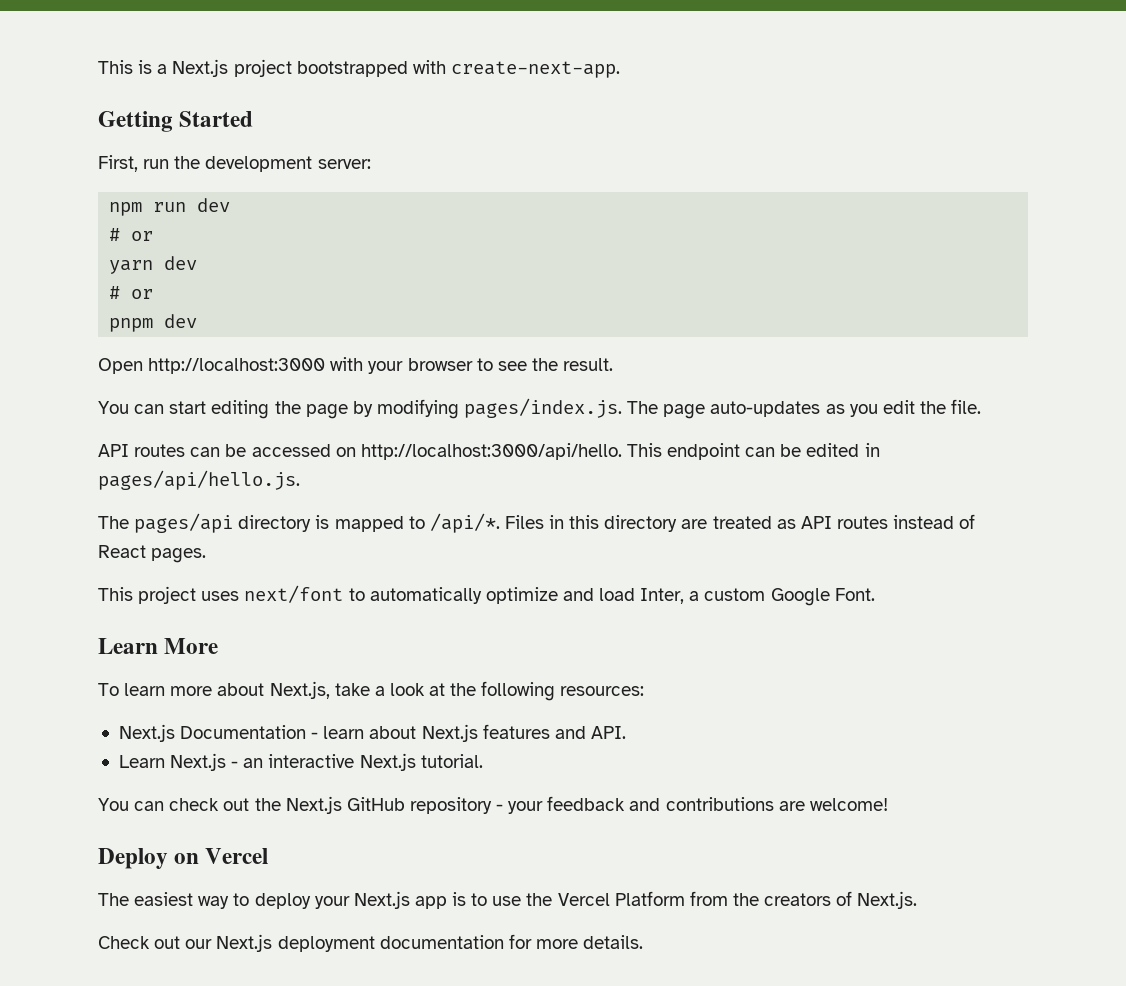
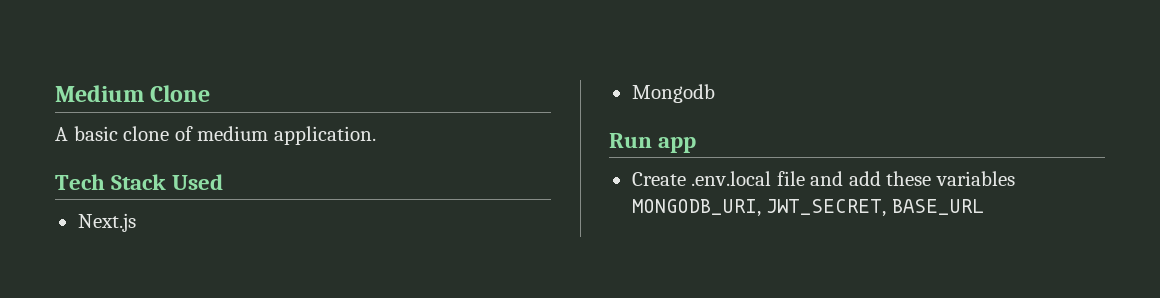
- This is a Next.js project bootstrapped with create-next-app.
- Getting Started
- First, run the development server:
- npm run dev
- # or
- yarn dev
- # or
- pnpm dev
- Open http://localhost:3000 with your browser to see the result.
- You can start editing the page by modifying pages/index.js. The page auto-updates as you edit the file.
- API routes can be accessed on http://localhost:3000/api/hello. This endpoint can be edited in pages/api/hello.js.
- The pages/api directory is mapped to /api/*. Files in this directory are treated as API routes instead of React pages.
- This project uses next/font to automatically optimize and load Inter, a custom Google Font.
- Learn More
- To learn more about Next.js, take a look at the following resources:
- Next.js Documentation - learn about Next.js features and API.
- Learn Next.js - an interactive Next.js tutorial.
- You can check out the Next.js GitHub repository - your feedback and contributions are welcome!
- Deploy on Vercel
- The easiest way to deploy your Next.js app is to use the Vercel Platform from the creators of Next.js.
- Check out our Next.js deployment documentation for more details.
+ Medium Clone
+ A basic clone of medium application.
+ Tech Stack Used
+ Next.js
+ Mongodb
+ Run app
+ Create .env.local file and add these variables MONGODB_URI, JWT_SECRET, BASE_URL

